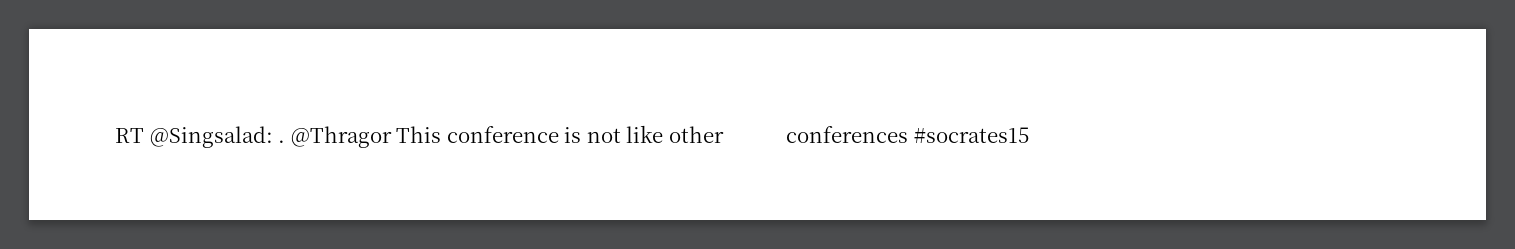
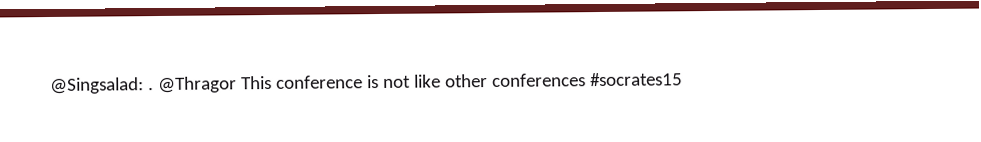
- RT @Singsalad: .
+ @Singsalad: .

